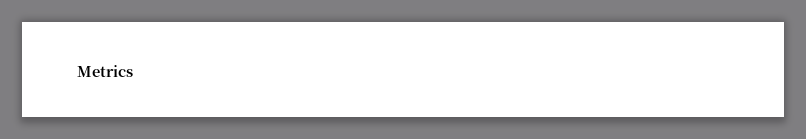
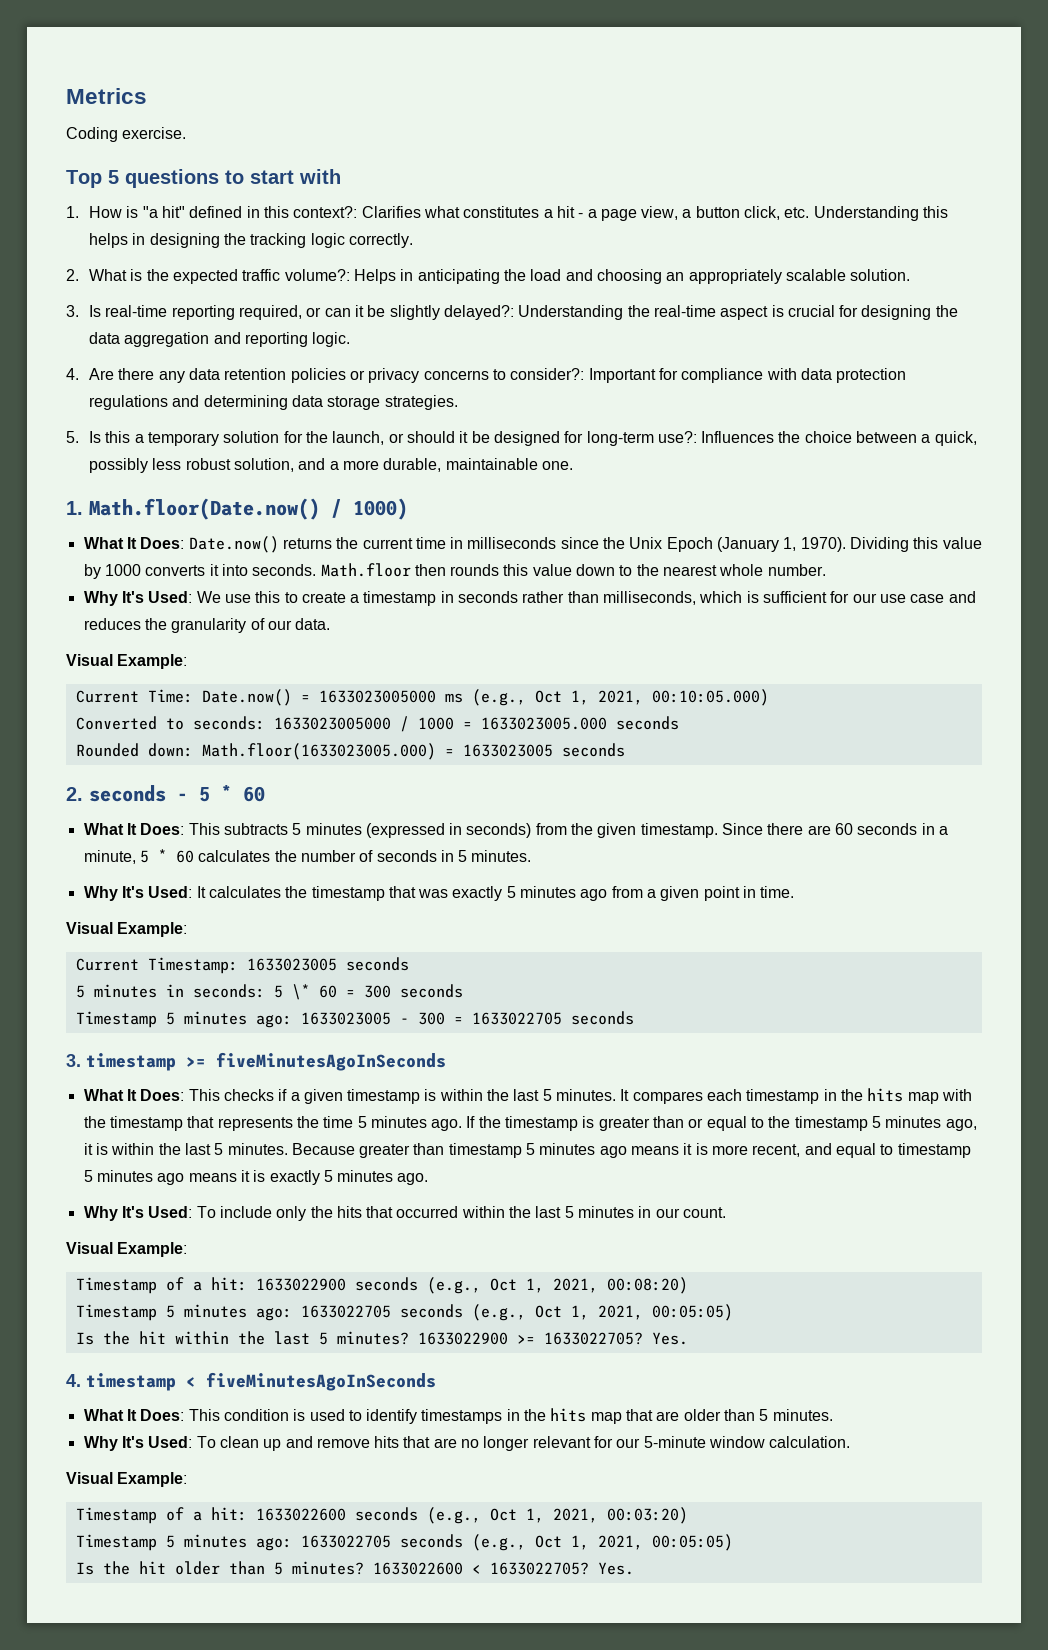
+ Coding exercise.
+ Top 5 questions to start with
+ 1. How is "a hit" defined in this context?: Clarifies what constitutes a hit - a page view, a button click, etc. Understanding this helps in designing the tracking logic correctly.
+ 2. What is the expected traffic volume?: Helps in anticipating the load and choosing an appropriately scalable solution.
+ 3. Is real-time reporting required, or can it be slightly delayed?: Understanding the real-time aspect is crucial for designing the data aggregation and reporting logic.
+ 4. Are there any data retention policies or privacy concerns to consider?: Important for compliance with data protection regulations and determining data storage strategies.
+ 5. Is this a temporary solution for the launch, or should it be designed for long-term use?: Influences the choice between a quick, possibly less robust solution, and a more durable, maintainable one.
+ 1. Math.floor(Date.now() / 1000)
+ What It Does: Date.now() returns the current time in milliseconds since the Unix Epoch (January 1, 1970). Dividing this value by 1000 converts it into seconds. Math.floor then rounds this value down to the nearest whole number.
+ Why It's Used: We use this to create a timestamp in seconds rather than milliseconds, which is sufficient for our use case and reduces the granularity of our data.
+ Visual Example:
+ Current Time: Date.now() = 1633023005000 ms (e.g., Oct 1, 2021, 00:10:05.000)
+ Converted to seconds: 1633023005000 / 1000 = 1633023005.000 seconds
+ Rounded down: Math.floor(1633023005.000) = 1633023005 seconds
+ 2. seconds - 5 * 60
+ What It Does: This subtracts 5 minutes (expressed in seconds) from the given timestamp. Since there are 60 seconds in a minute, 5 * 60 calculates the number of seconds in 5 minutes.
+ Why It's Used: It calculates the timestamp that was exactly 5 minutes ago from a given point in time.
+ Visual Example:
+ Current Timestamp: 1633023005 seconds
+ 5 minutes in seconds: 5 \* 60 = 300 seconds
+ Timestamp 5 minutes ago: 1633023005 - 300 = 1633022705 seconds
+ 3. timestamp >= fiveMinutesAgoInSeconds
+ What It Does: This checks if a given timestamp is within the last 5 minutes. It compares each timestamp in the hits map with the timestamp that represents the time 5 minutes ago. If the timestamp is greater than or equal to the timestamp 5 minutes ago, it is within the last 5 minutes. Because greater than timestamp 5 minutes ago means it is more recent, and equal to timestamp 5 minutes ago means it is exactly 5 minutes ago.
+ Why It's Used: To include only the hits that occurred within the last 5 minutes in our count.
+ Visual Example:
+ Timestamp of a hit: 1633022900 seconds (e.g., Oct 1, 2021, 00:08:20)
+ Timestamp 5 minutes ago: 1633022705 seconds (e.g., Oct 1, 2021, 00:05:05)
+ Is the hit within the last 5 minutes? 1633022900 >= 1633022705? Yes.
+ 4. timestamp < fiveMinutesAgoInSeconds
+ What It Does: This condition is used to identify timestamps in the hits map that are older than 5 minutes.
+ Why It's Used: To clean up and remove hits that are no longer relevant for our 5-minute window calculation.
+ Visual Example:
+ Timestamp of a hit: 1633022600 seconds (e.g., Oct 1, 2021, 00:03:20)
+ Timestamp 5 minutes ago: 1633022705 seconds (e.g., Oct 1, 2021, 00:05:05)
+ Is the hit older than 5 minutes? 1633022600 < 1633022705? Yes.

